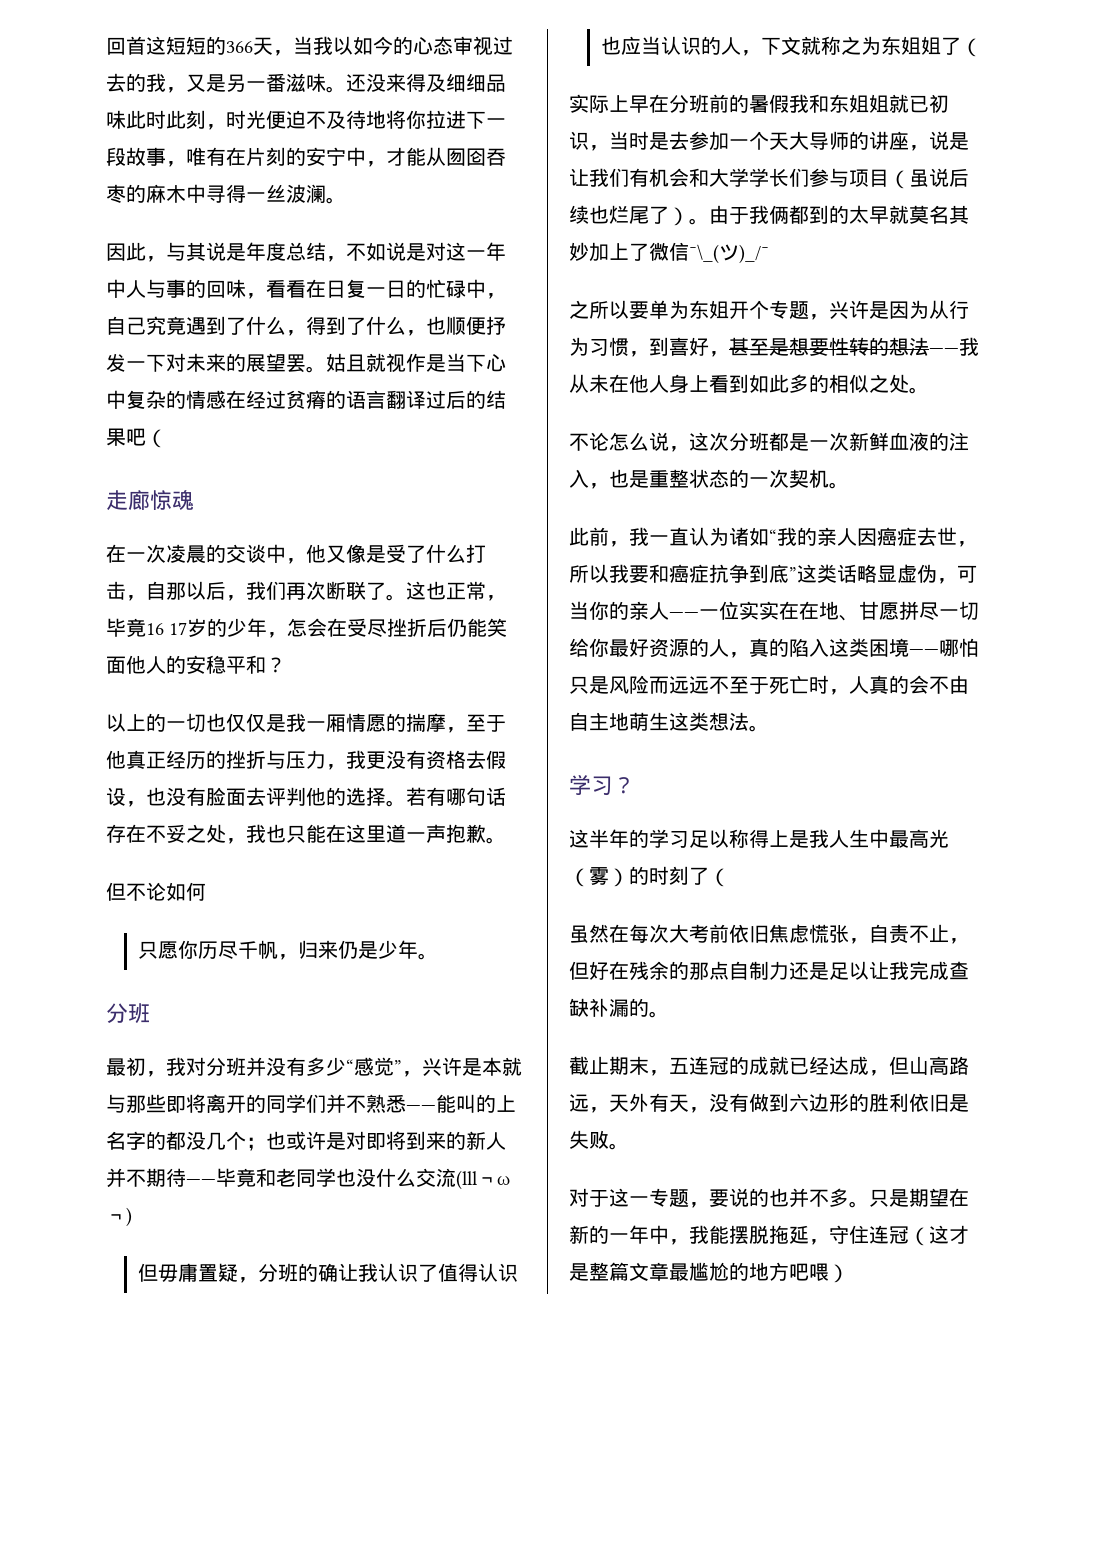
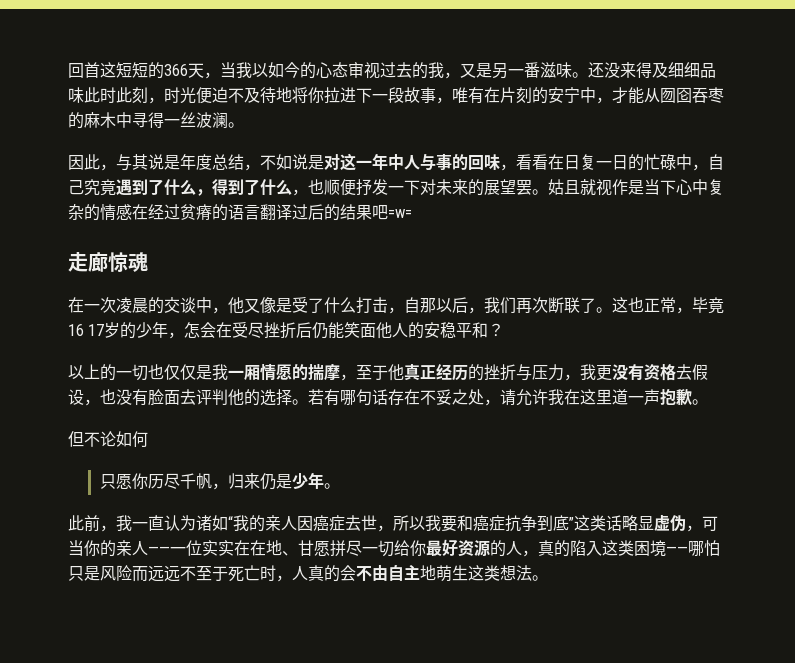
- 姑且就视作是当下心中复杂的情感在经过贫瘠的语言翻译过后的结果吧（
+ 姑且就视作是当下心中复杂的情感在经过贫瘠的语言翻译过后的结果吧=w=
- 若有哪句话存在不妥之处，我也只能在这里道一声抱歉。
+ 若有哪句话存在不妥之处，请允许我在这里道一声抱歉。
  只愿你历尽千帆，归来仍是少年。
- 分班
- 最初，我对分班并没有多少“感觉”，兴许是本就与那些即将离开的同学们并不熟悉——能叫的上名字的都没几个；也或许是对即将到来的新人并不期待——毕竟和老同学也没什么交流(lll￢ω￢)
- 但毋庸置疑，分班的确让我认识了值得认识也应当认识的人，下文就称之为东姐姐了（
- 实际上早在分班前的暑假我和东姐姐就已初识，当时是去参加一个天大导师的讲座，说是让我们有机会和大学学长们参与项目（虽说后续也烂尾了）。由于我俩都到的太早就莫名其妙加上了微信¯\_(ツ)_/¯
- 之所以要单为东姐开个专题，兴许是因为从行为习惯，到喜好，甚至是想要性转的想法——我从未在他人身上看到如此多的相似之处。
- 不论怎么说，这次分班都是一次新鲜血液的注入，也是重整状态的一次契机。
- 学习？
- 这半年的学习足以称得上是我人生中最高光（雾）的时刻了（
- 虽然在每次大考前依旧焦虑慌张，自责不止，但好在残余的那点自制力还是足以让我完成查缺补漏的。
- 截止期末，五连冠的成就已经达成，但山高路远，天外有天，没有做到六边形的胜利依旧是失败。
- 对于这一专题，要说的也并不多。只是期望在新的一年中，我能摆脱拖延，守住连冠（这才是整篇文章最尴尬的地方吧喂）

